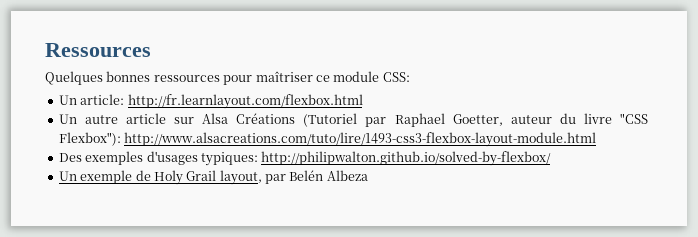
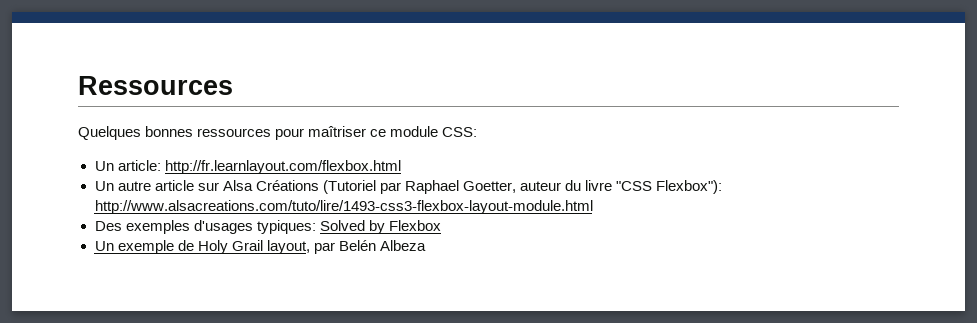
- Des exemples d'usages typiques: http://philipwalton.github.io/solved-by-flexbox/
+ Des exemples d'usages typiques: Solved by Flexbox

